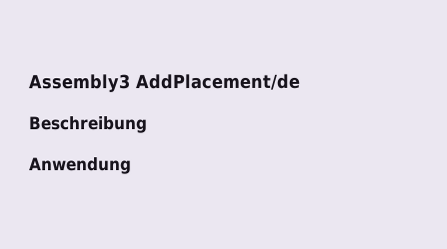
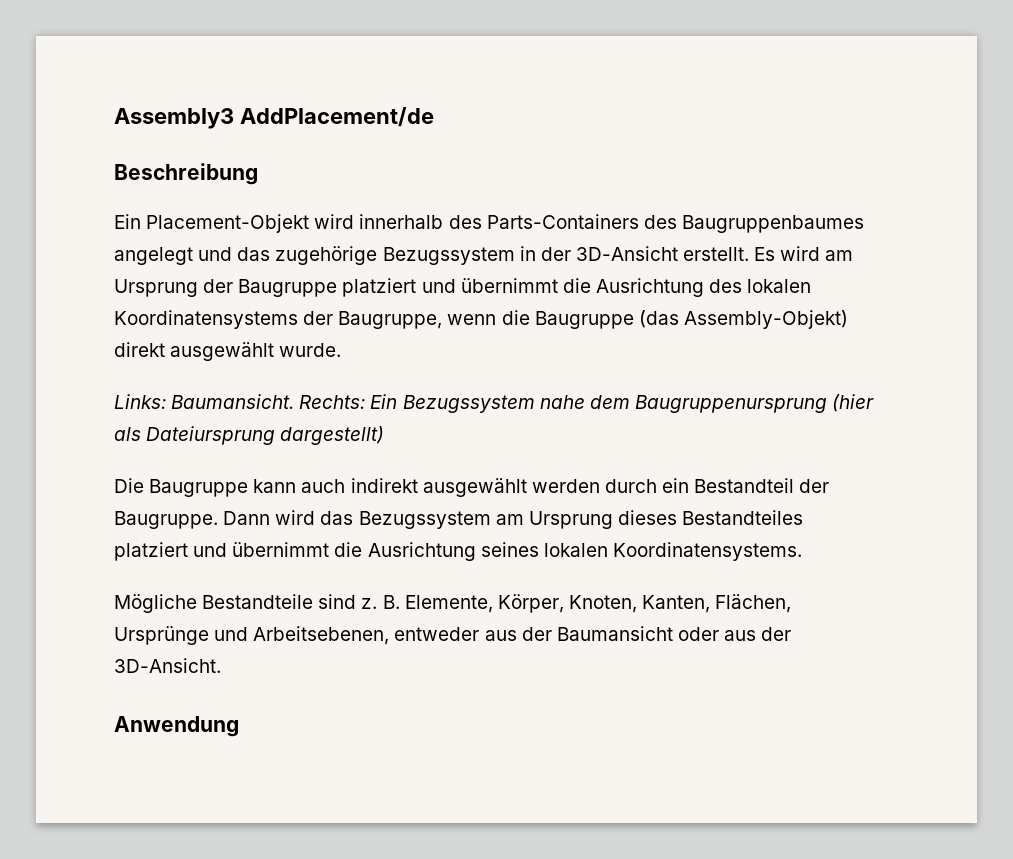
+ Ein Placement-Objekt wird innerhalb des Parts-Containers des Baugruppenbaumes angelegt und das zugehörige Bezugssystem in der 3D-Ansicht erstellt. Es wird am Ursprung der Baugruppe platziert und übernimmt die Ausrichtung des lokalen Koordinatensystems der Baugruppe, wenn die Baugruppe (das Assembly-Objekt) direkt ausgewählt wurde.
+ Links: Baumansicht. Rechts: Ein Bezugssystem nahe dem Baugruppenursprung (hier als Dateiursprung dargestellt)
+ Die Baugruppe kann auch indirekt ausgewählt werden durch ein Bestandteil der Baugruppe. Dann wird das Bezugssystem am Ursprung dieses Bestandteiles platziert und übernimmt die Ausrichtung seines lokalen Koordinatensystems.
+ Mögliche Bestandteile sind z. B. Elemente, Körper, Knoten, Kanten, Flächen, Ursprünge und Arbeitsebenen, entweder aus der Baumansicht oder aus der 3D-Ansicht.

